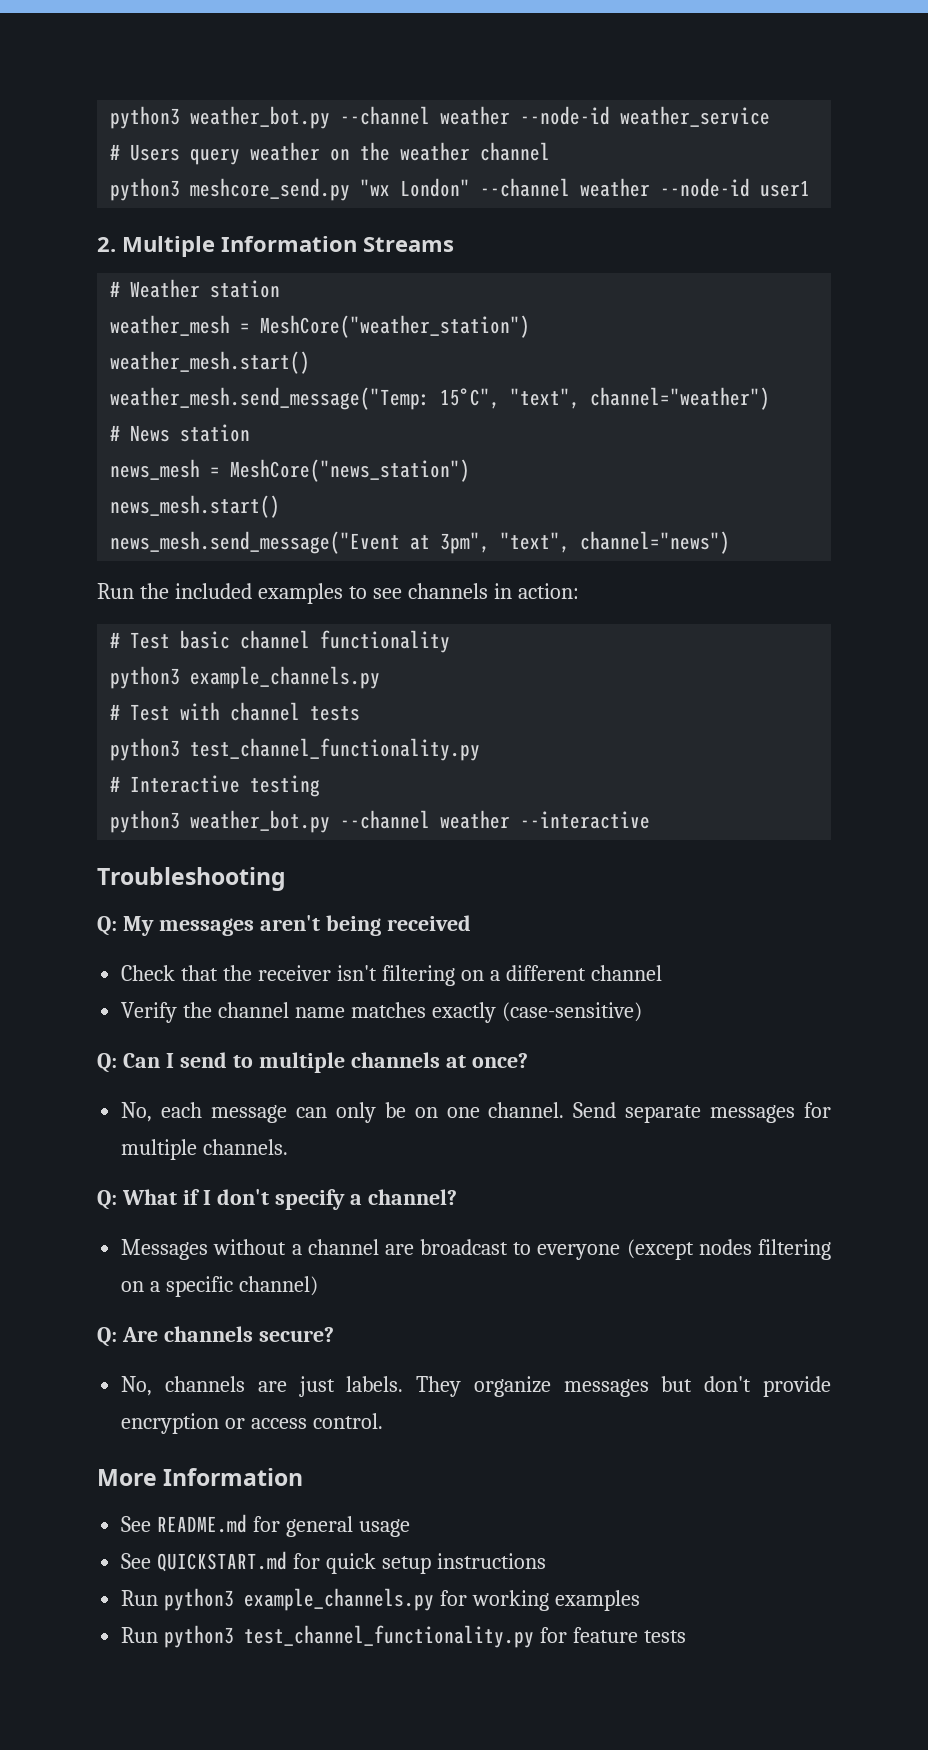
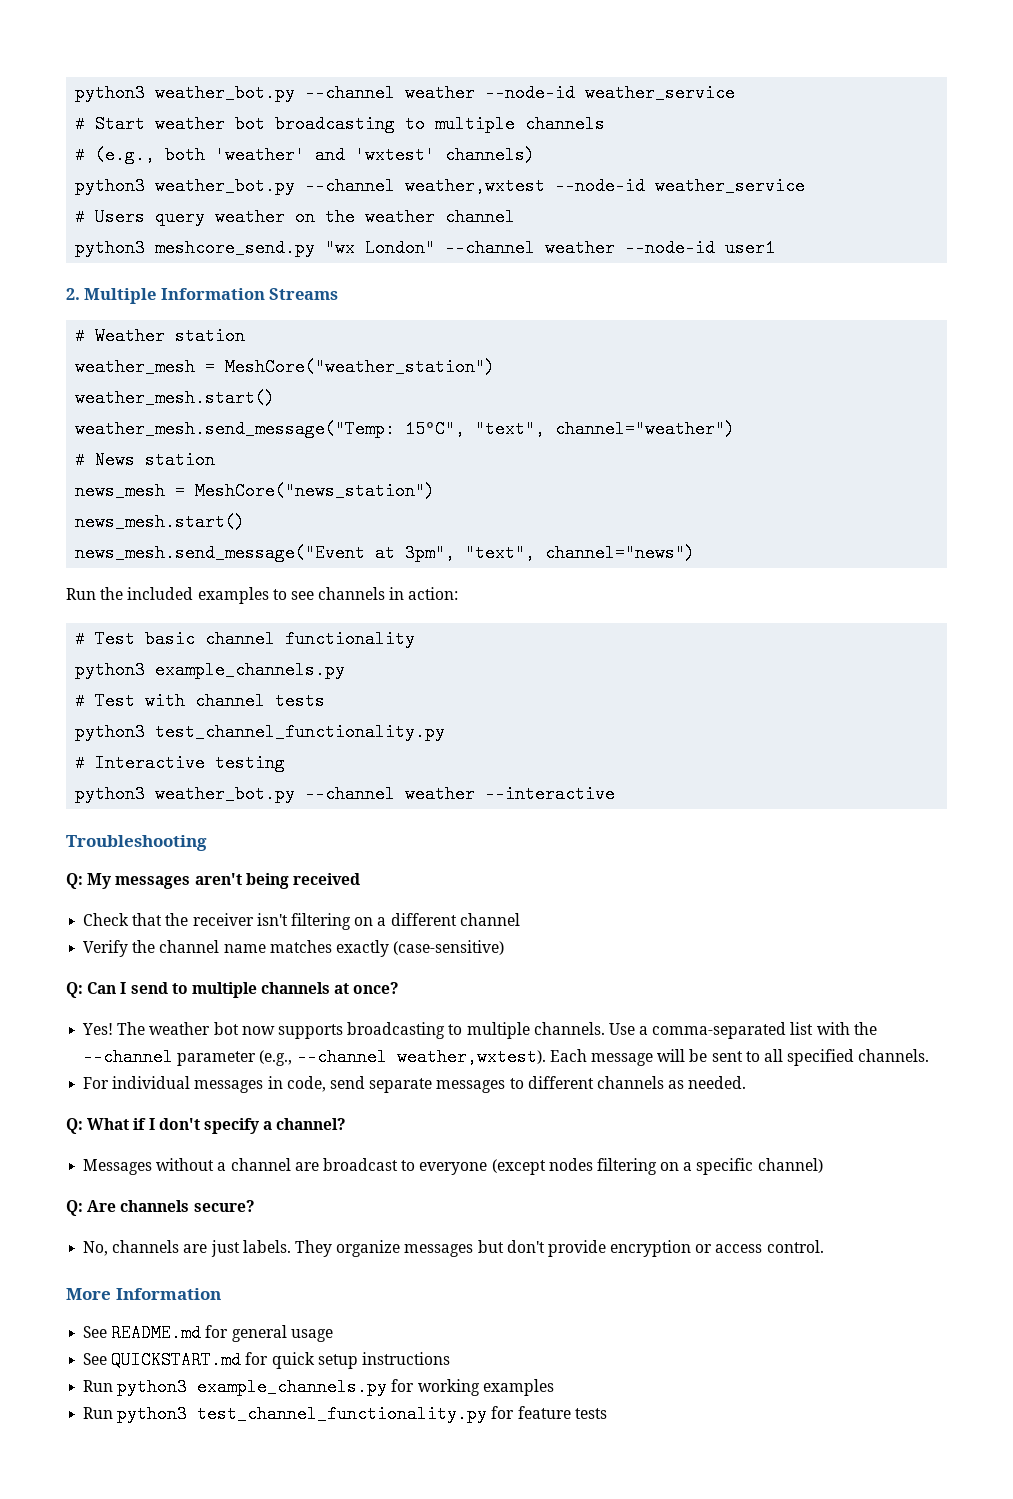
+ # Start weather bot broadcasting to multiple channels
+ # (e.g., both 'weather' and 'wxtest' channels)
+ python3 weather_bot.py --channel weather,wxtest --node-id weather_service
- No, each message can only be on one channel. Send separate messages for multiple channels.
+ Yes! The weather bot now supports broadcasting to multiple channels. Use a comma-separated list with the --channel parameter (e.g., --channel weather,wxtest). Each message will be sent to all specified channels.
+ For individual messages in code, send separate messages to different channels as needed.

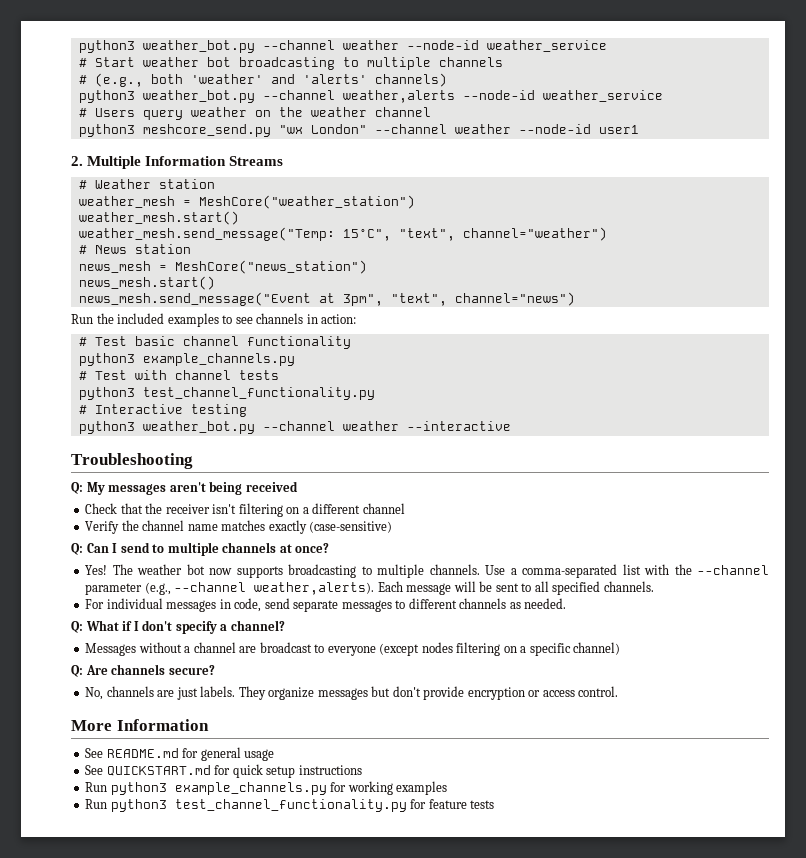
- # (e.g., both 'weather' and 'wxtest' channels)
+ # (e.g., both 'weather' and 'alerts' channels)
- python3 weather_bot.py --channel weather,wxtest --node-id weather_service
+ python3 weather_bot.py --channel weather,alerts --node-id weather_service
- Use a comma-separated list with the --channel parameter (e.g., --channel weather,wxtest).
+ Use a comma-separated list with the --channel parameter (e.g., --channel weather,alerts).

